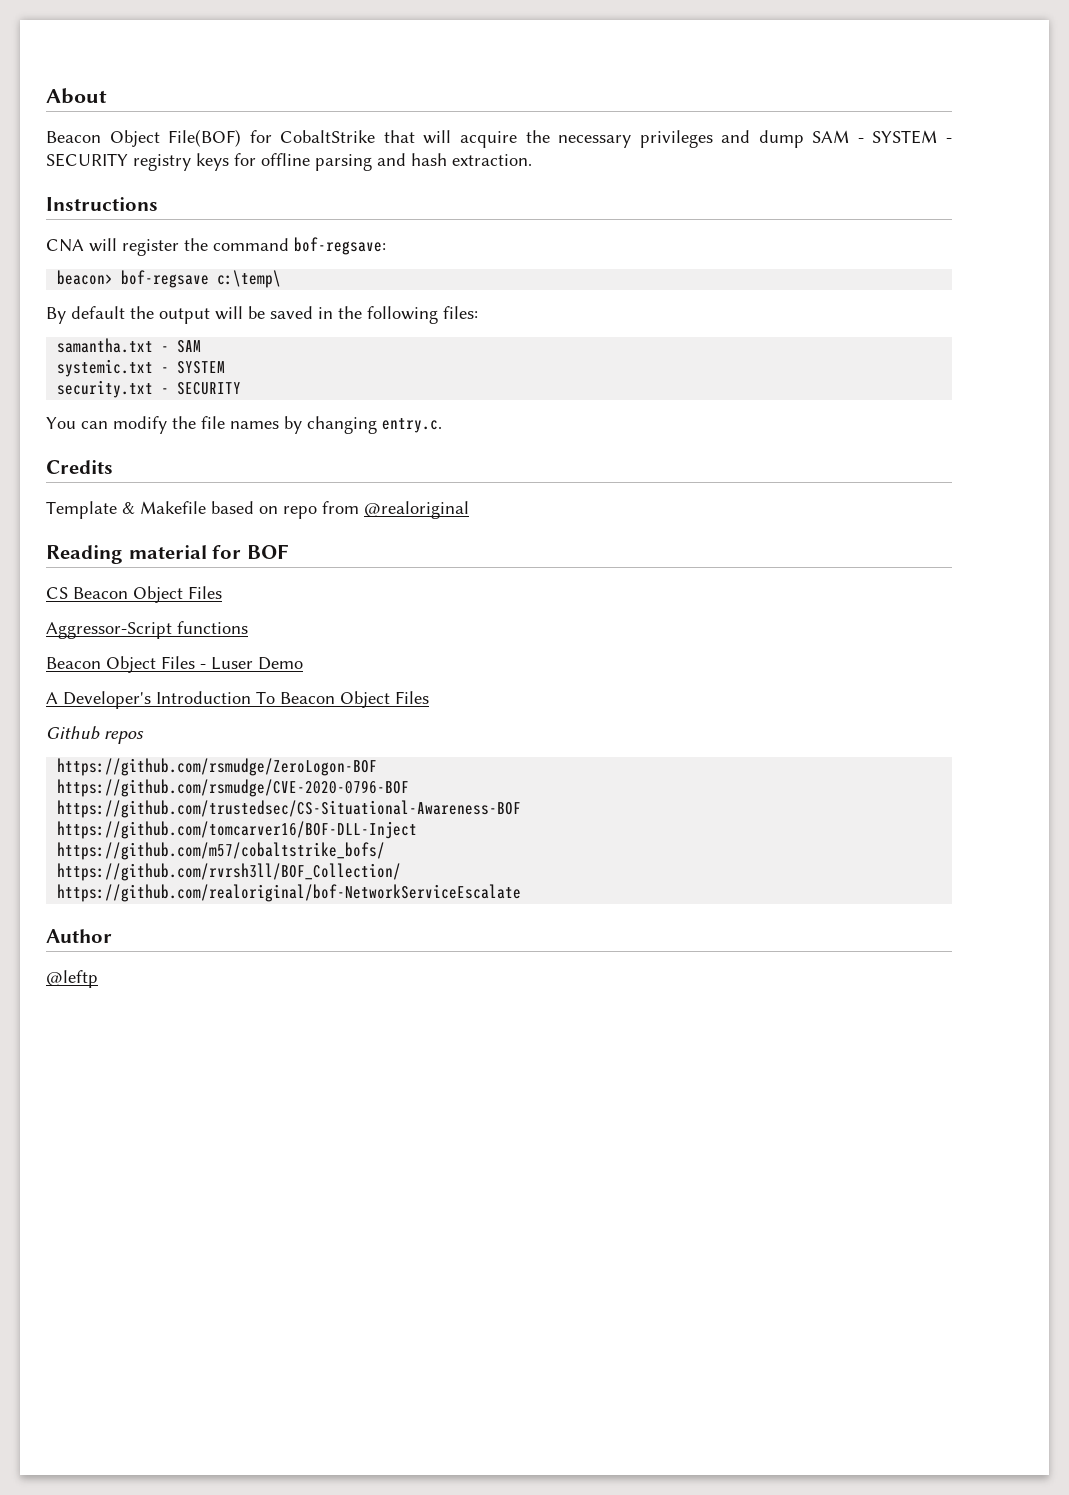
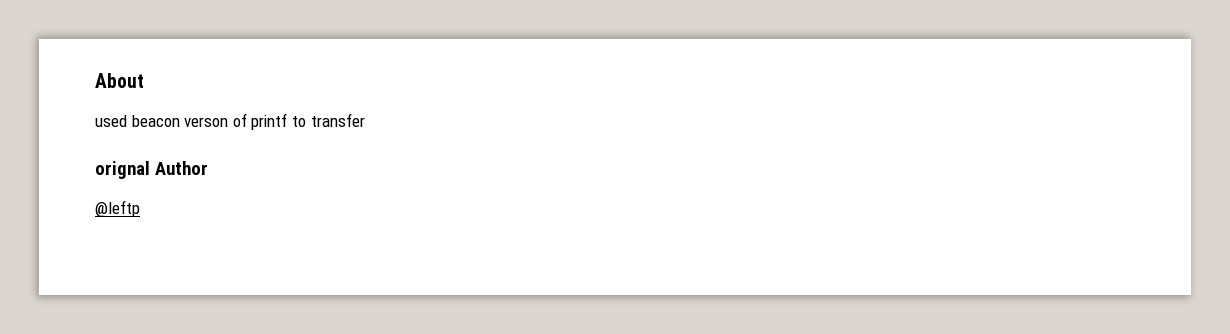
- Beacon Object File(BOF) for CobaltStrike that will acquire the necessary privileges and dump SAM - SYSTEM - SECURITY registry keys for offline parsing and hash extraction.
- Instructions
- CNA will register the command bof-regsave:
- beacon> bof-regsave c:\temp\
- By default the output will be saved in the following files:
- samantha.txt - SAM
- systemic.txt - SYSTEM
- security.txt - SECURITY
- You can modify the file names by changing entry.c.
- Credits
- Template & Makefile based on repo from @realoriginal
- Reading material for BOF
- CS Beacon Object Files
- Aggressor-Script functions
- Beacon Object Files - Luser Demo
- A Developer's Introduction To Beacon Object Files
- Github repos
- https://github.com/rsmudge/ZeroLogon-BOF
- https://github.com/rsmudge/CVE-2020-0796-BOF
- https://github.com/trustedsec/CS-Situational-Awareness-BOF
- https://github.com/tomcarver16/BOF-DLL-Inject
- https://github.com/m57/cobaltstrike_bofs/
- https://github.com/rvrsh3ll/BOF_Collection/
- https://github.com/realoriginal/bof-NetworkServiceEscalate
- Author
+ used beacon verson of printf to transfer
+ orignal Author

